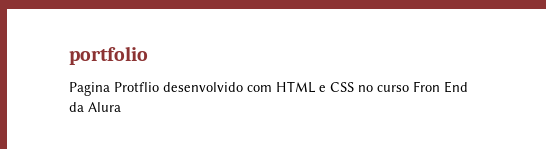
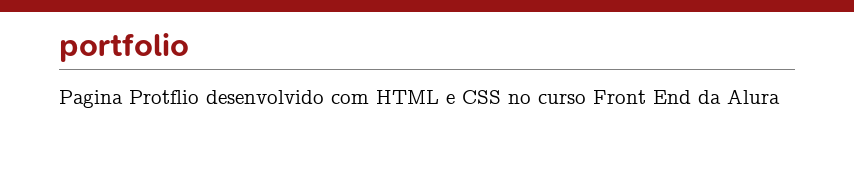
- Pagina Protflio desenvolvido com HTML e CSS no curso Fron End da Alura
+ Pagina Protflio desenvolvido com HTML e CSS no curso Front End da Alura

